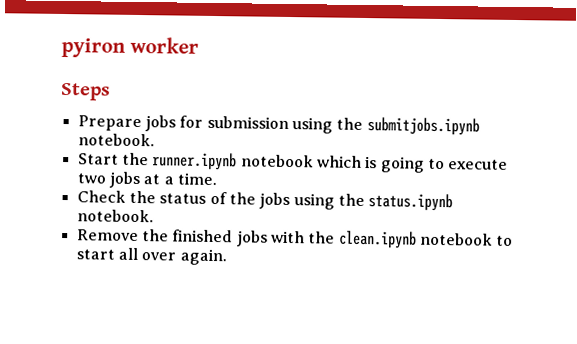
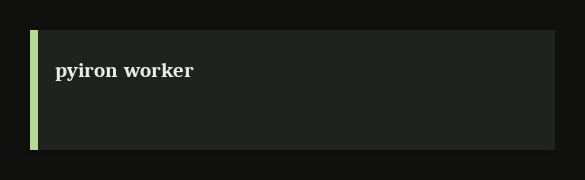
- Steps
- Prepare jobs for submission using the submitjobs.ipynb notebook.
- Start the runner.ipynb notebook which is going to execute two jobs at a time.
- Check the status of the jobs using the status.ipynb notebook.
- Remove the finished jobs with the clean.ipynb notebook to start all over again.

